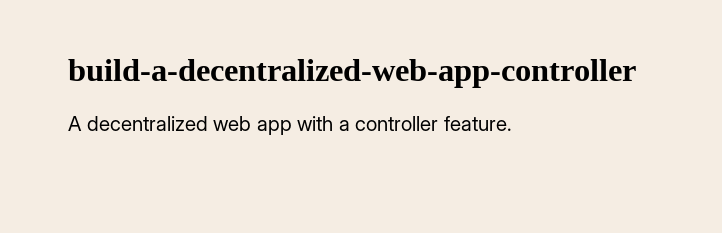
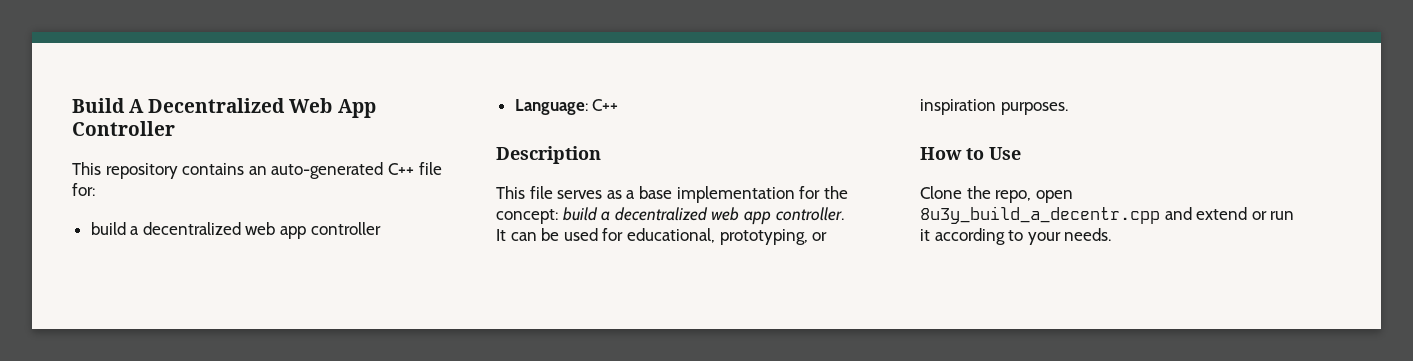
- build-a-decentralized-web-app-controller
- A decentralized web app with a controller feature.
+ Build A Decentralized Web App Controller
+ This repository contains an auto-generated C++ file for:
+ build a decentralized web app controller
+ Language: C++
+ Description
+ This file serves as a base implementation for the concept: build a decentralized web app controller.
+ It can be used for educational, prototyping, or inspiration purposes.
+ How to Use
+ Clone the repo, open 8u3y_build_a_decentr.cpp and extend or run it according to your needs.

